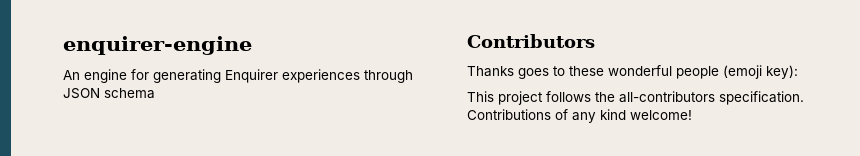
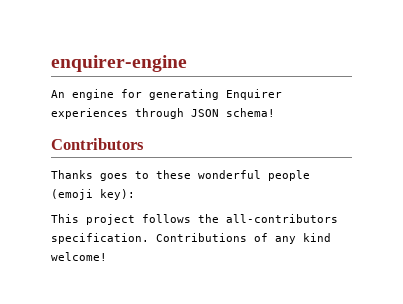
- An engine for generating Enquirer experiences through JSON schema
+ An engine for generating Enquirer experiences through JSON schema!

